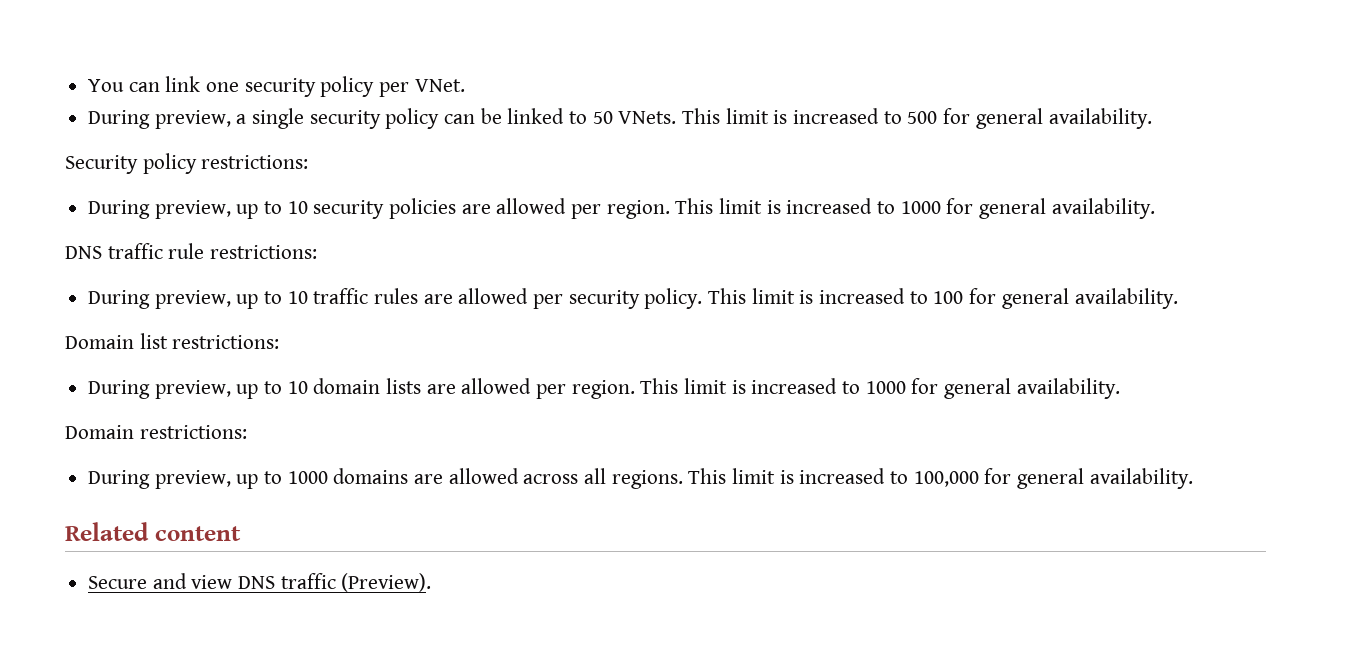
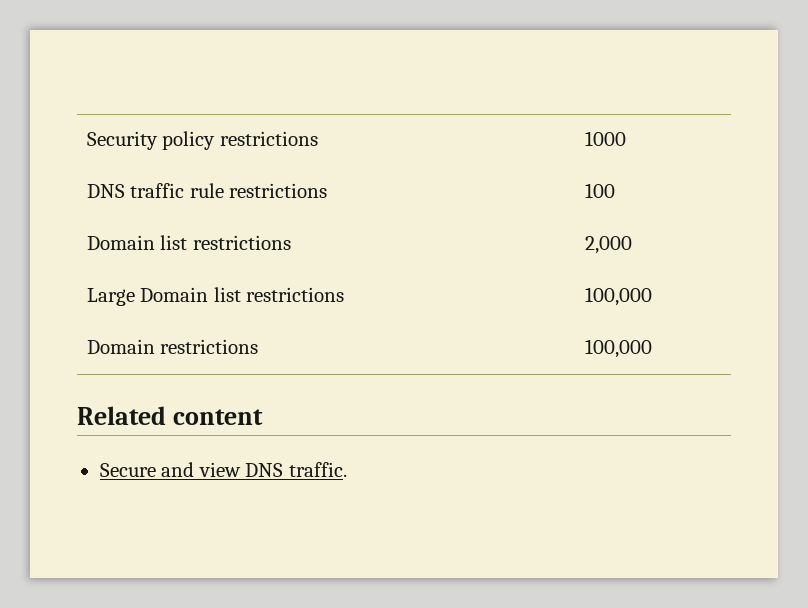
- You can link one security policy per VNet.
- During preview, a single security policy can be linked to 50 VNets. This limit is increased to 500 for general availability.
- Security policy restrictions:
- During preview, up to 10 security policies are allowed per region. This limit is increased to 1000 for general availability.
- DNS traffic rule restrictions:
- During preview, up to 10 traffic rules are allowed per security policy. This limit is increased to 100 for general availability.
- Domain list restrictions:
- During preview, up to 10 domain lists are allowed per region. This limit is increased to 1000 for general availability.
- Domain restrictions:
- During preview, up to 1000 domains are allowed across all regions. This limit is increased to 100,000 for general availability.
+ Security policy restrictions | 1000
+ DNS traffic rule restrictions | 100
+ Domain list restrictions | 2,000
+ Large Domain list restrictions | 100,000
+ Domain restrictions | 100,000
- Secure and view DNS traffic (Preview).
+ Secure and view DNS traffic.

